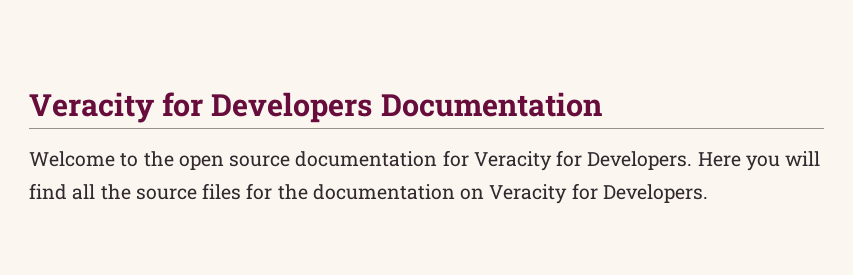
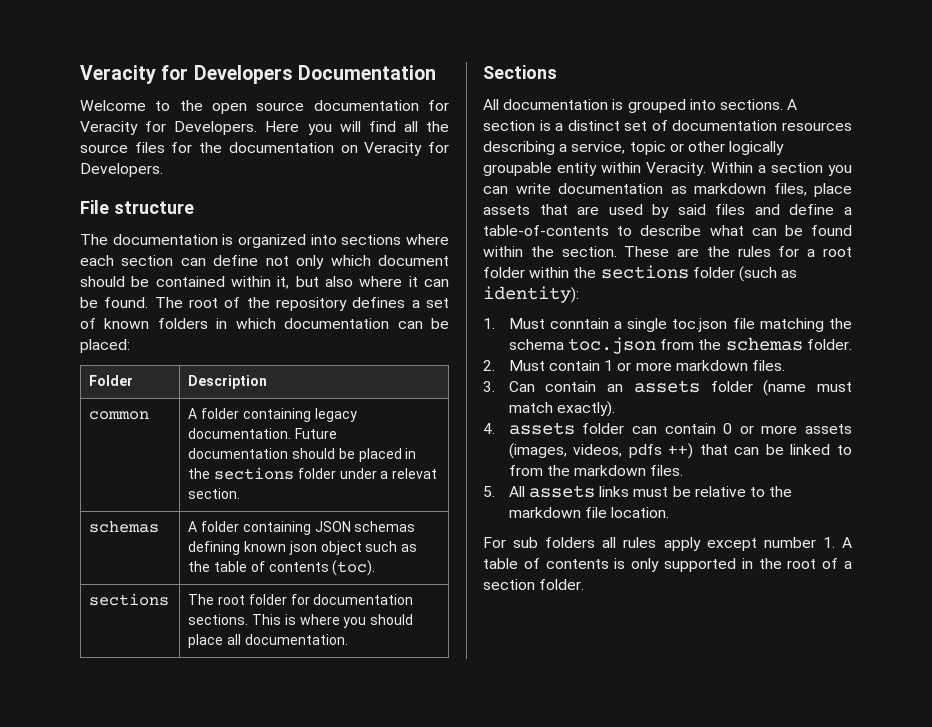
+ File structure
+ The documentation is organized into sections where each section can define not only which document should be contained within it, but also where it can be found. The root of the repository defines a set of known folders in which documentation can be placed:
+ Folder | Description
+ common | A folder containing legacy documentation. Future documentation should be placed in the sections folder under a relevat section.
+ schemas | A folder containing JSON schemas defining known json object such as the table of contents (toc).
+ sections | The root folder for documentation sections. This is where you should place all documentation.
+ Sections
+ All documentation is grouped into sections. A section is a distinct set of documentation resources describing a service, topic or other logically groupable entity within Veracity. Within a section you can write documentation as markdown files, place assets that are used by said files and define a table-of-contents to describe what can be found within the section. These are the rules for a root folder within the sections folder (such as identity):
+ 1. Must conntain a single toc.json file matching the schema toc.json from the schemas folder.
+ 2. Must contain 1 or more markdown files.
+ 3. Can contain an assets folder (name must match exactly).
+ 4. assets folder can contain 0 or more assets (images, videos, pdfs ++) that can be linked to from the markdown files.
+ 5. All assets links must be relative to the markdown file location.
+ For sub folders all rules apply except number 1. A table of contents is only supported in the root of a section folder.

